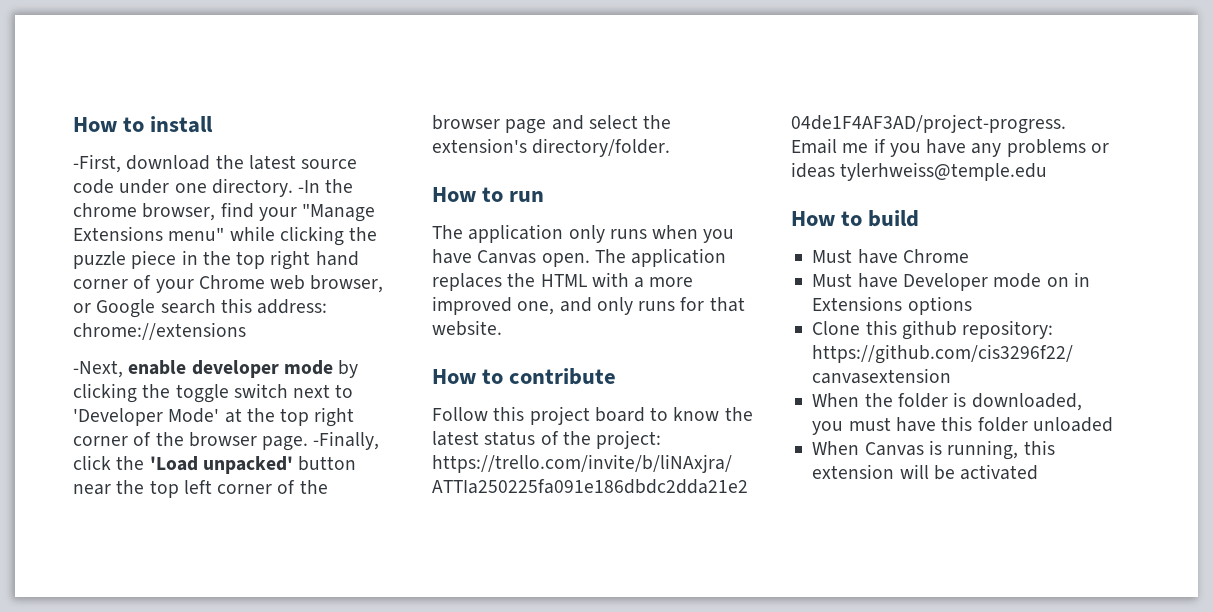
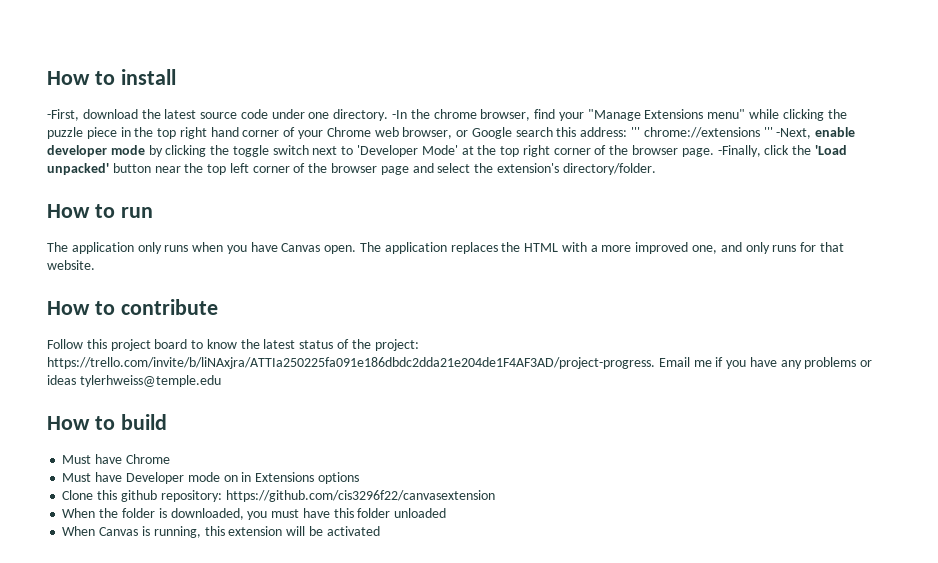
- -In the chrome browser, find your "Manage Extensions menu" while clicking the puzzle piece in the top right hand corner of your Chrome web browser, or Google search this address: chrome://extensions
- -Next, enable developer mode by clicking the toggle switch next to 'Developer Mode' at the top right corner of the browser page.
+ -In the chrome browser, find your "Manage Extensions menu" while clicking the puzzle piece in the top right hand corner of your Chrome web browser, or Google search this address: ''' chrome://extensions ''' -Next, enable developer mode by clicking the toggle switch next to 'Developer Mode' at the top right corner of the browser page.

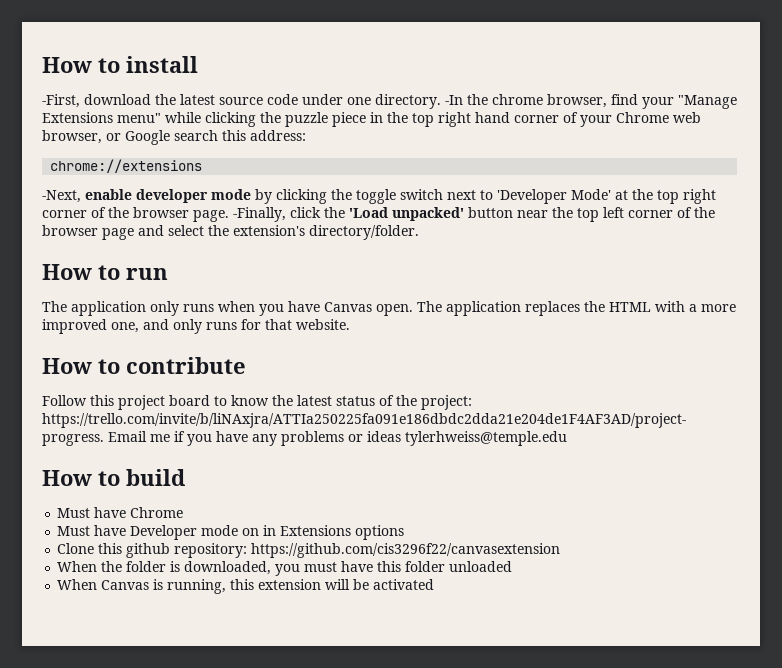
- -In the chrome browser, find your "Manage Extensions menu" while clicking the puzzle piece in the top right hand corner of your Chrome web browser, or Google search this address: ''' chrome://extensions ''' -Next, enable developer mode by clicking the toggle switch next to 'Developer Mode' at the top right corner of the browser page.
+ -In the chrome browser, find your "Manage Extensions menu" while clicking the puzzle piece in the top right hand corner of your Chrome web browser, or Google search this address:
+ chrome://extensions
+ -Next, enable developer mode by clicking the toggle switch next to 'Developer Mode' at the top right corner of the browser page.

